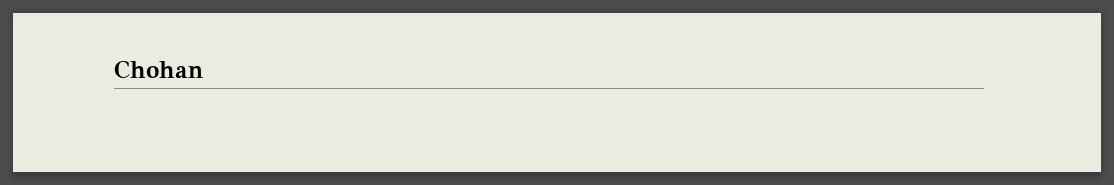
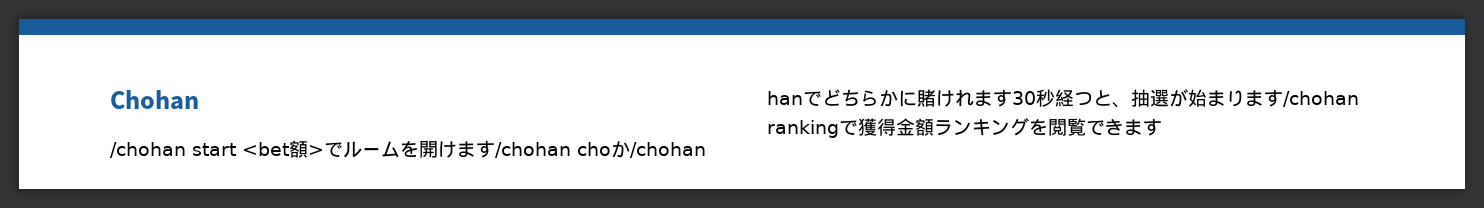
+ /chohan start <bet額>でルームを開けます/chohan choか/chohan hanでどちらかに賭けれます30秒経つと、抽選が始まります/chohan rankingで獲得金額ランキングを閲覧できます

